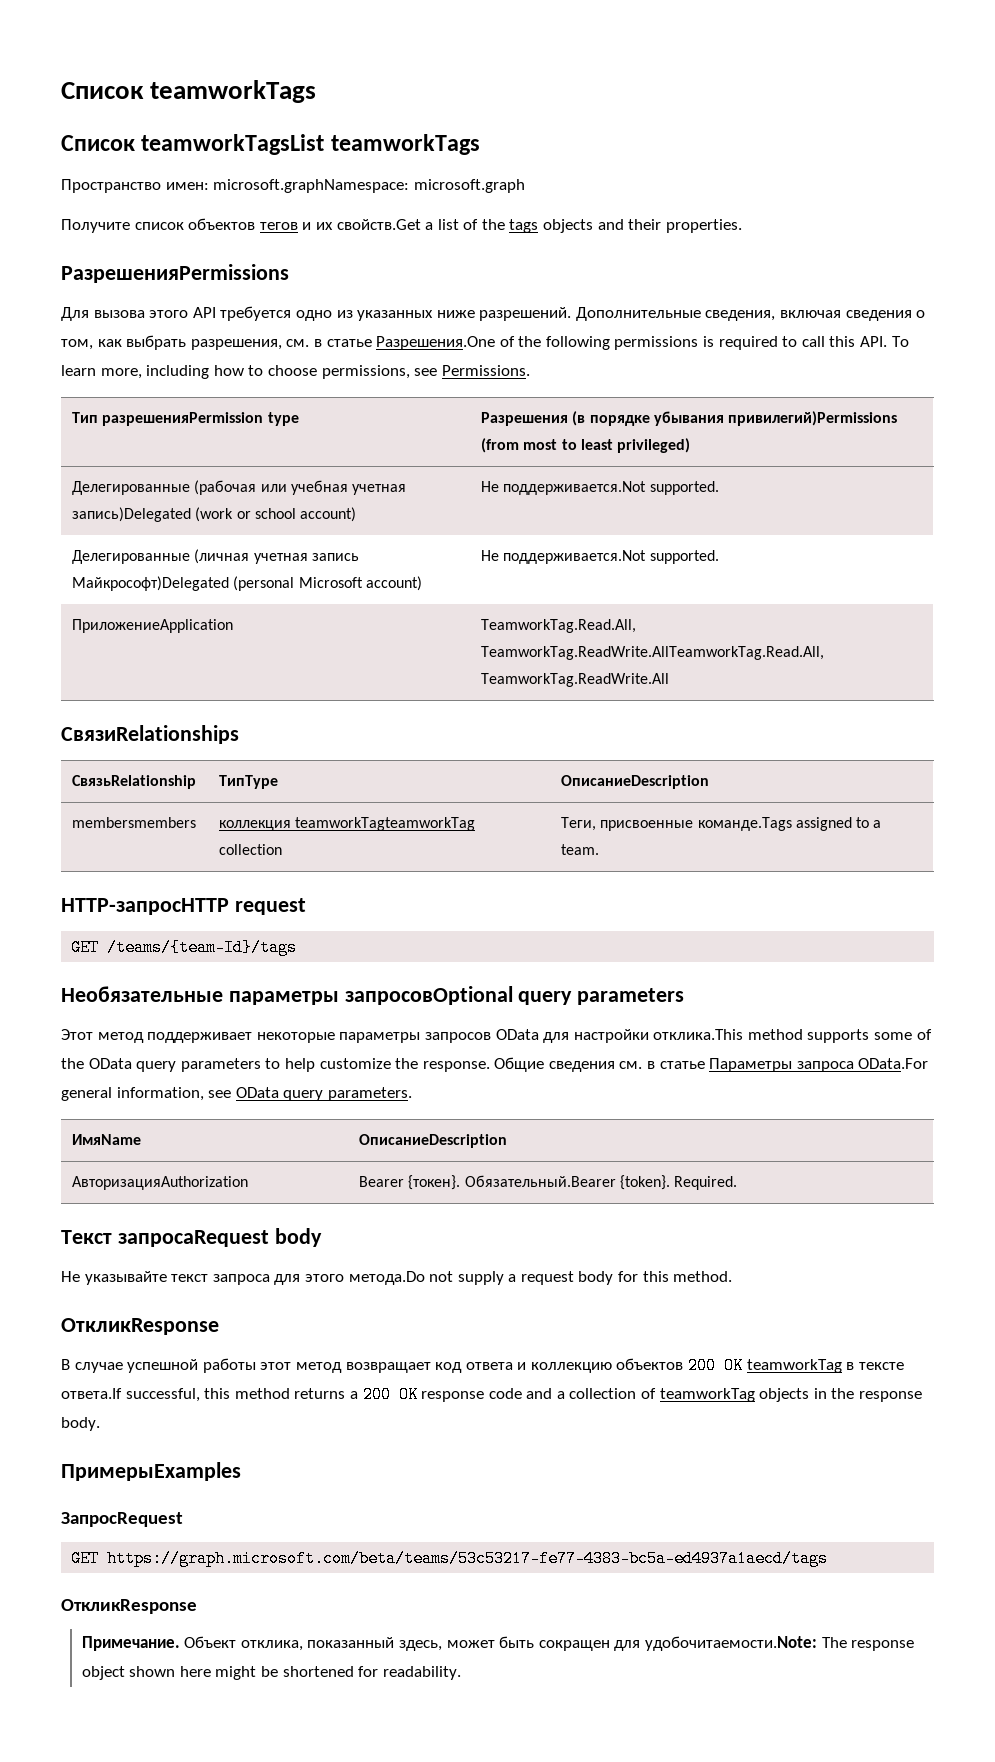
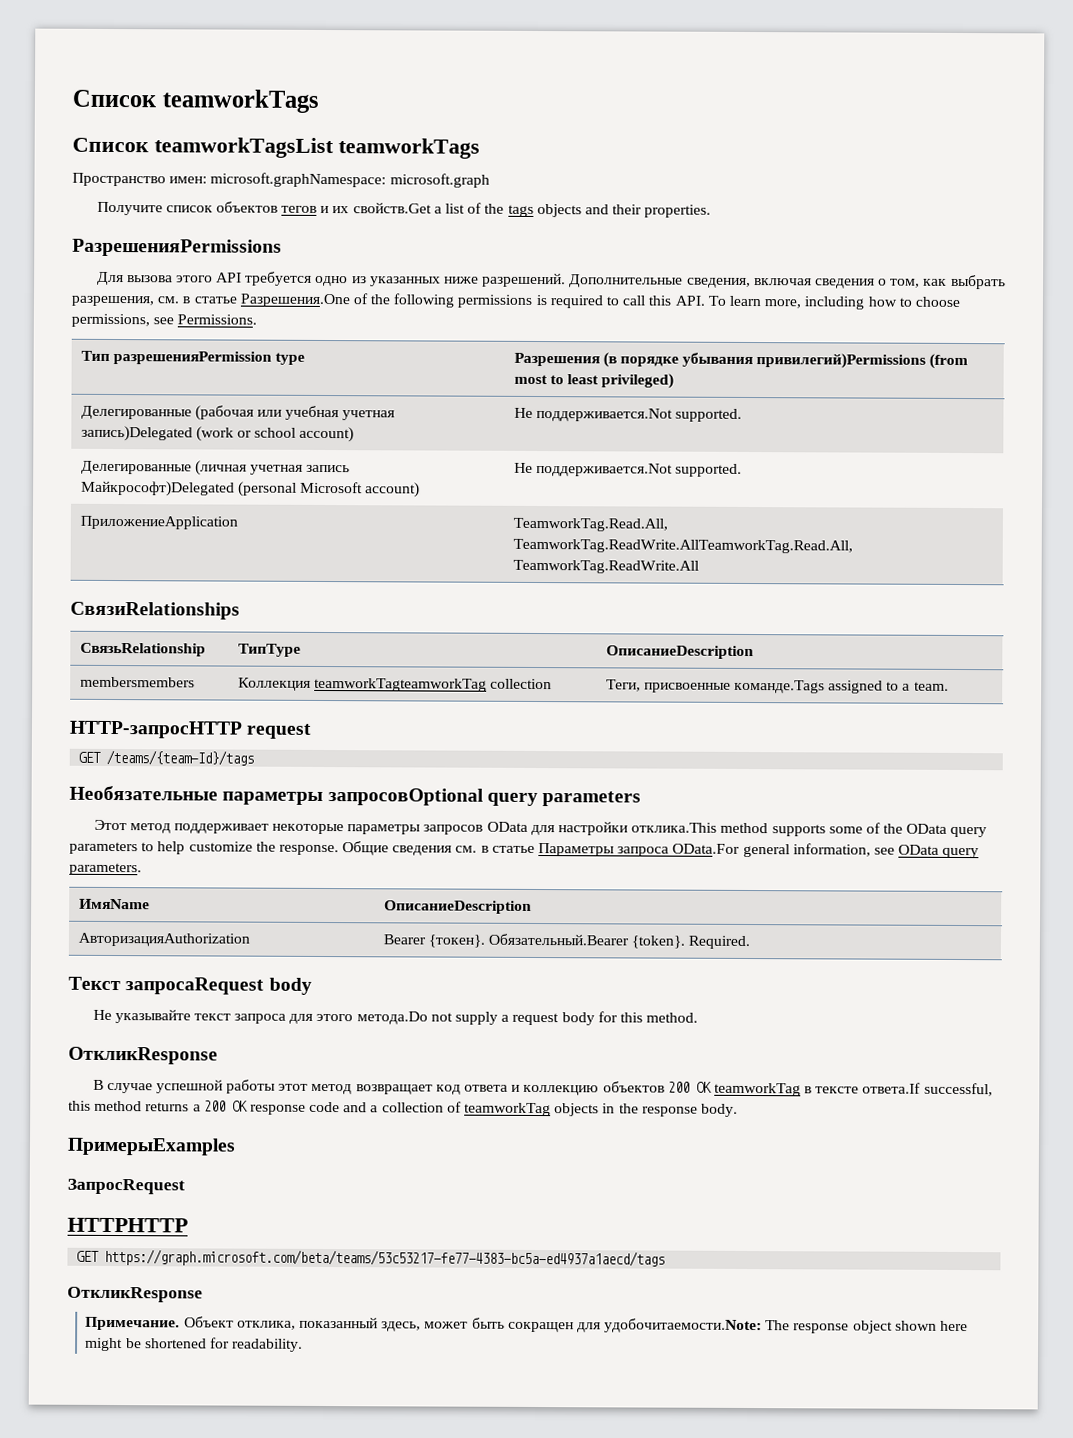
- membersmembers | коллекция teamworkTagteamworkTag collection | Теги, присвоенные команде.Tags assigned to a team.
+ membersmembers | Коллекция teamworkTagteamworkTag collection | Теги, присвоенные команде.Tags assigned to a team.
+ HTTPHTTP

